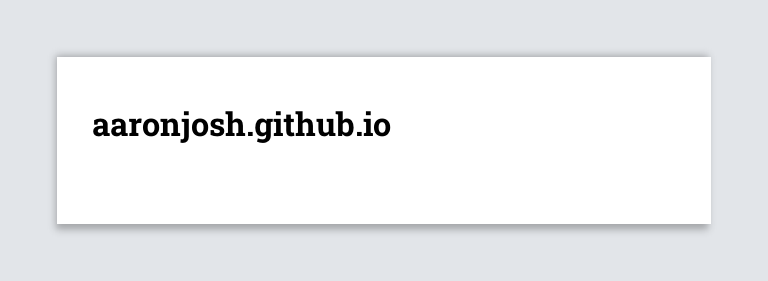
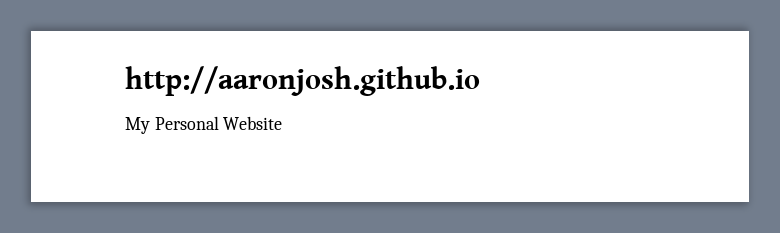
- aaronjosh.github.io
+ http://aaronjosh.github.io
+ My Personal Website

